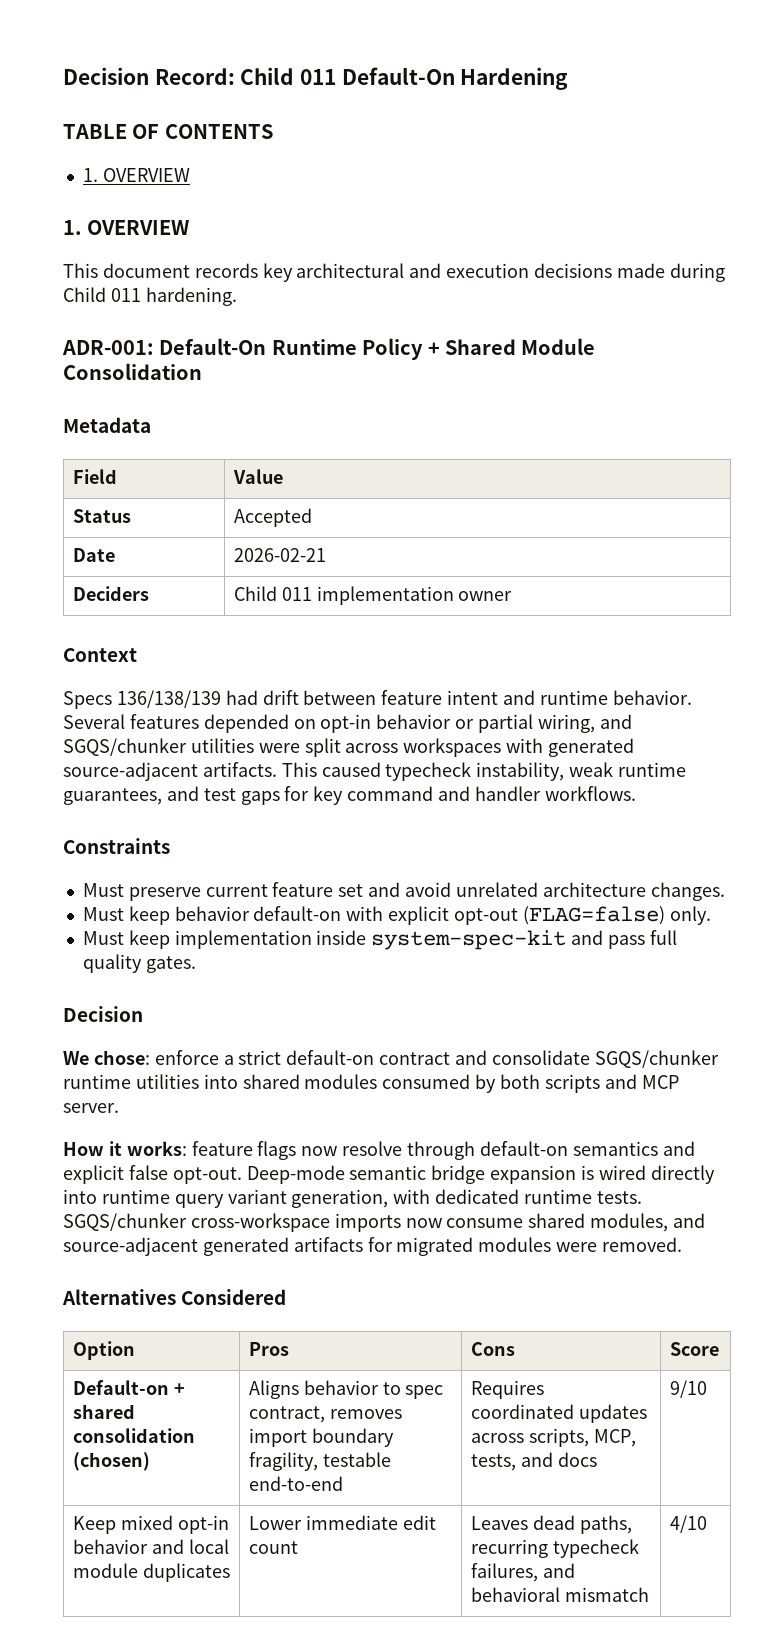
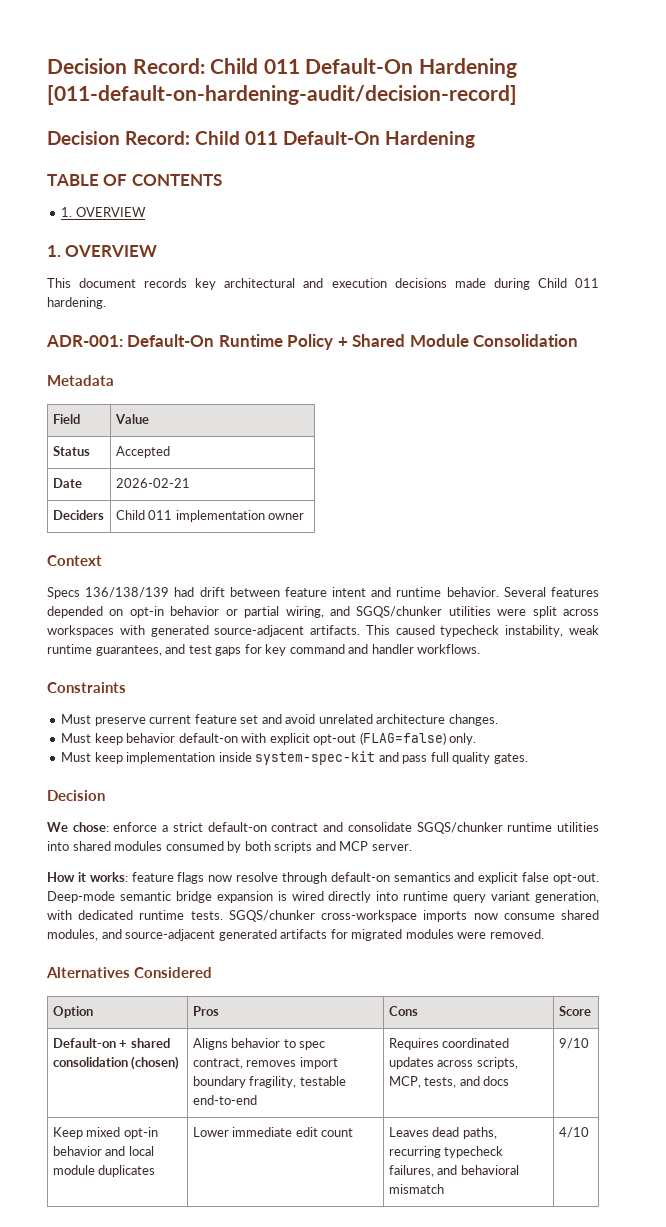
+ Decision Record: Child 011 Default-On Hardening [011-default-on-hardening-audit/decision-record]

